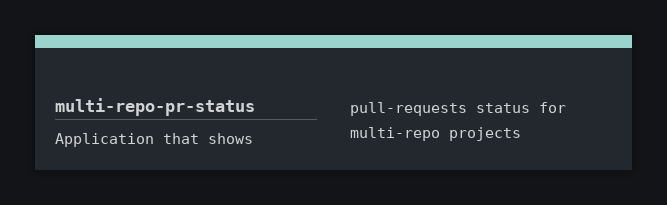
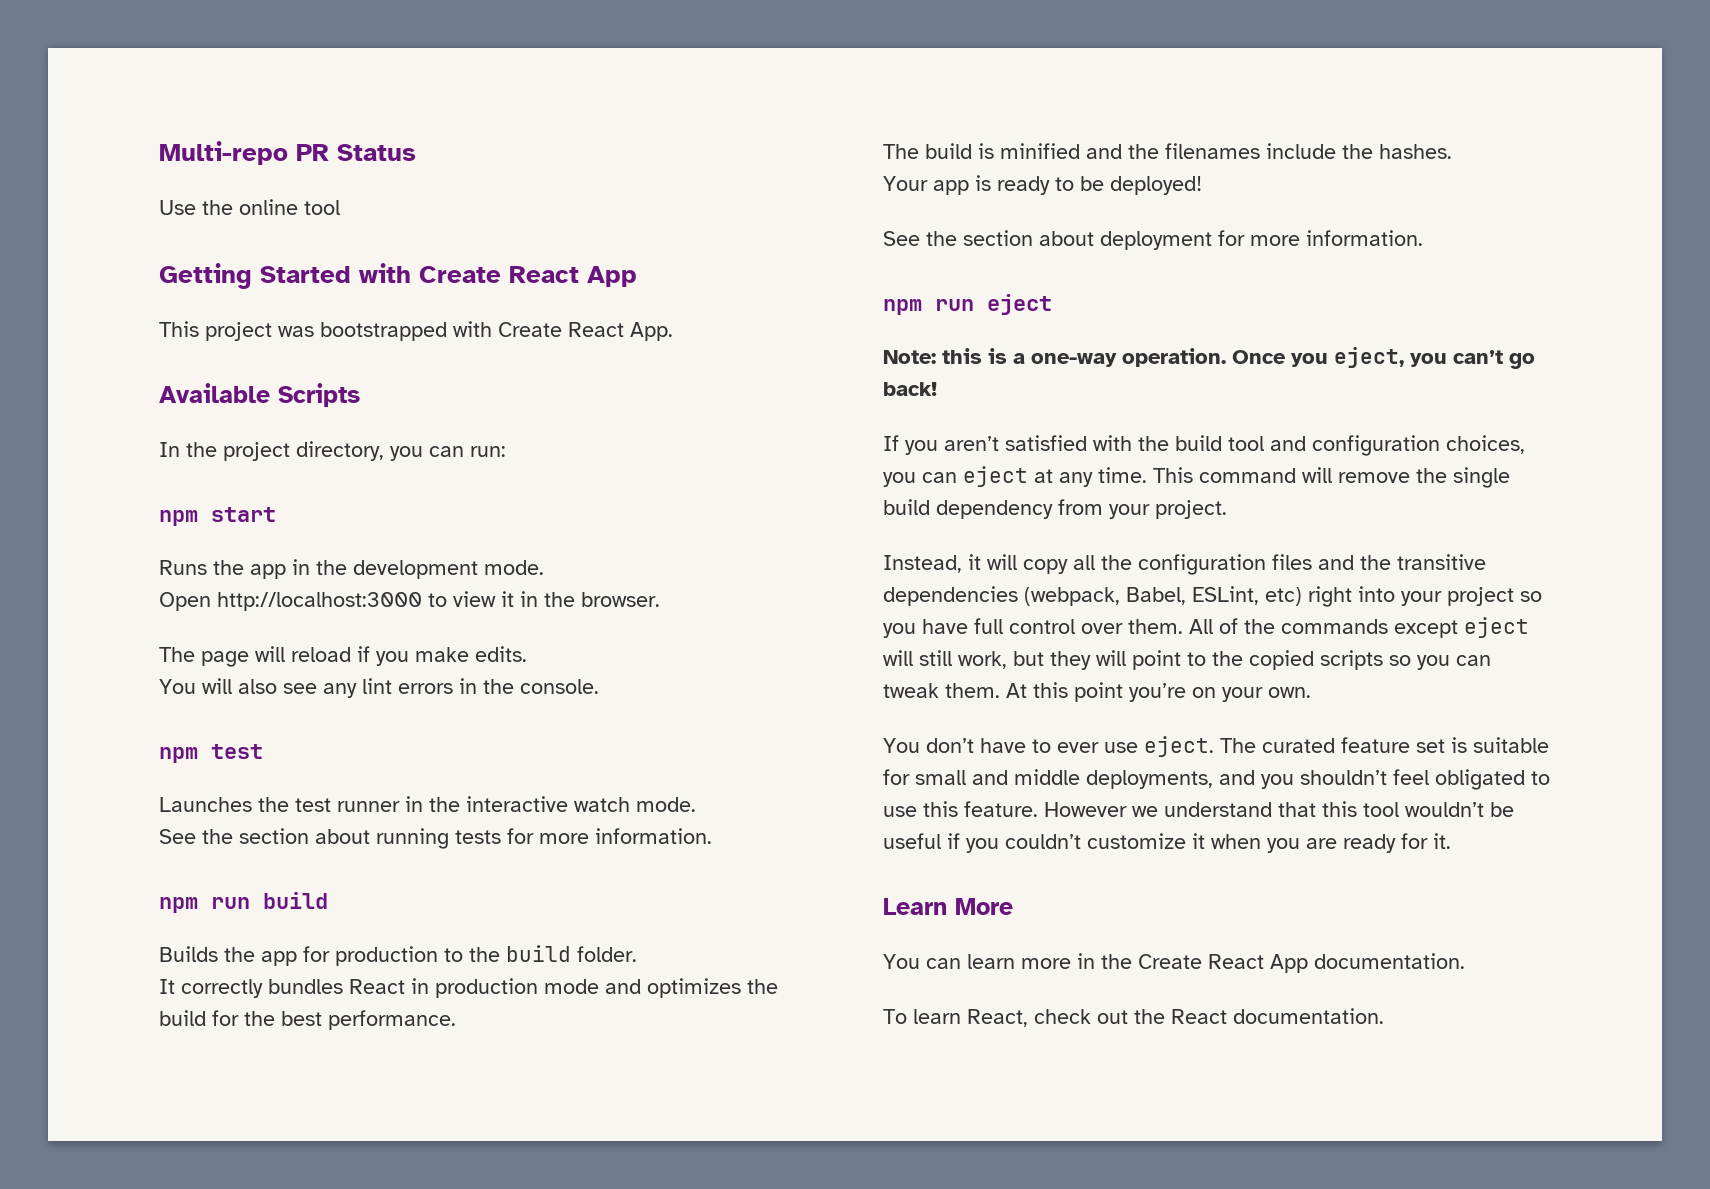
- multi-repo-pr-status
- Application that shows pull-requests status for multi-repo projects
+ Multi-repo PR Status
+ Use the online tool
+ Getting Started with Create React App
+ This project was bootstrapped with Create React App.
+ Available Scripts
+ In the project directory, you can run:
+ npm start
+ Runs the app in the development mode.
+ Open http://localhost:3000 to view it in the browser.
+ The page will reload if you make edits.
+ You will also see any lint errors in the console.
+ npm test
+ Launches the test runner in the interactive watch mode.
+ See the section about running tests for more information.
+ npm run build
+ Builds the app for production to the build folder.
+ It correctly bundles React in production mode and optimizes the build for the best performance.
+ The build is minified and the filenames include the hashes.
+ Your app is ready to be deployed!
+ See the section about deployment for more information.
+ npm run eject
+ Note: this is a one-way operation. Once you eject, you can’t go back!
+ If you aren’t satisfied with the build tool and configuration choices, you can eject at any time. This command will remove the single build dependency from your project.
+ Instead, it will copy all the configuration files and the transitive dependencies (webpack, Babel, ESLint, etc) right into your project so you have full control over them. All of the commands except eject will still work, but they will point to the copied scripts so you can tweak them. At this point you’re on your own.
+ You don’t have to ever use eject. The curated feature set is suitable for small and middle deployments, and you shouldn’t feel obligated to use this feature. However we understand that this tool wouldn’t be useful if you couldn’t customize it when you are ready for it.
+ Learn More
+ You can learn more in the Create React App documentation.
+ To learn React, check out the React documentation.

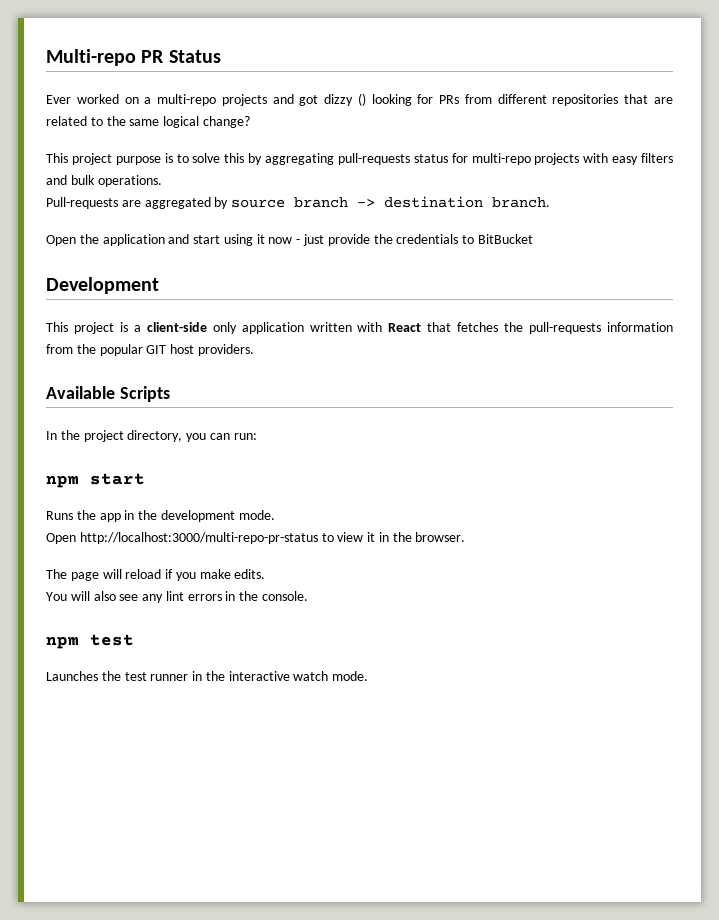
- Use the online tool
- Getting Started with Create React App
- This project was bootstrapped with Create React App.
+ Ever worked on a multi-repo projects and got dizzy () looking for PRs from different repositories that are related to the same logical change?
+ This project purpose is to solve this by aggregating pull-requests status for multi-repo projects with easy filters and bulk operations.
+ Pull-requests are aggregated by source branch -> destination branch.
+ Open the application and start using it now - just provide the credentials to BitBucket
+ Development
+ This project is a client-side only application written with React that fetches the pull-requests information from the popular GIT host providers.
- Open http://localhost:3000 to view it in the browser.
+ Open http://localhost:3000/multi-repo-pr-status to view it in the browser.
- See the section about running tests for more information.
- npm run build
- Builds the app for production to the build folder.
- It correctly bundles React in production mode and optimizes the build for the best performance.
- The build is minified and the filenames include the hashes.
- Your app is ready to be deployed!
- See the section about deployment for more information.
- npm run eject
- Note: this is a one-way operation. Once you eject, you can’t go back!
- If you aren’t satisfied with the build tool and configuration choices, you can eject at any time. This command will remove the single build dependency from your project.
- Instead, it will copy all the configuration files and the transitive dependencies (webpack, Babel, ESLint, etc) right into your project so you have full control over them. All of the commands except eject will still work, but they will point to the copied scripts so you can tweak them. At this point you’re on your own.
- You don’t have to ever use eject. The curated feature set is suitable for small and middle deployments, and you shouldn’t feel obligated to use this feature. However we understand that this tool wouldn’t be useful if you couldn’t customize it when you are ready for it.
- Learn More
- You can learn more in the Create React App documentation.
- To learn React, check out the React documentation.

